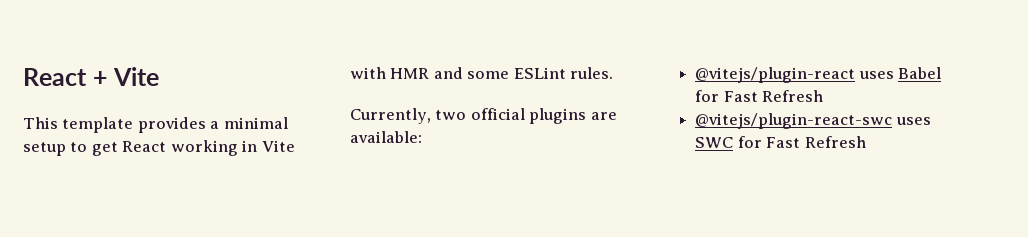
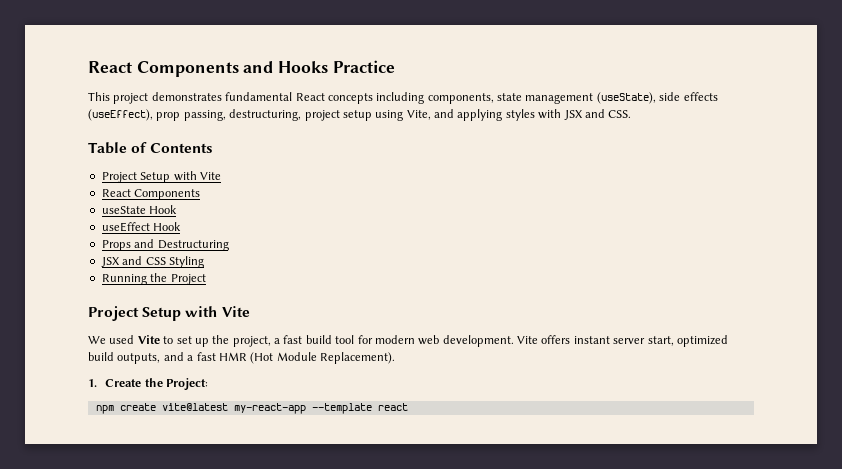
- React + Vite
- This template provides a minimal setup to get React working in Vite with HMR and some ESLint rules.
- Currently, two official plugins are available:
- @vitejs/plugin-react uses Babel for Fast Refresh
- @vitejs/plugin-react-swc uses SWC for Fast Refresh
+ React Components and Hooks Practice
+ This project demonstrates fundamental React concepts including components, state management (useState), side effects (useEffect), prop passing, destructuring, project setup using Vite, and applying styles with JSX and CSS.
+ Table of Contents
+ Project Setup with Vite
+ React Components
+ useState Hook
+ useEffect Hook
+ Props and Destructuring
+ JSX and CSS Styling
+ Running the Project
+ Project Setup with Vite
+ We used Vite to set up the project, a fast build tool for modern web development. Vite offers instant server start, optimized build outputs, and a fast HMR (Hot Module Replacement).
+ 1. Create the Project:
+ npm create vite@latest my-react-app --template react

